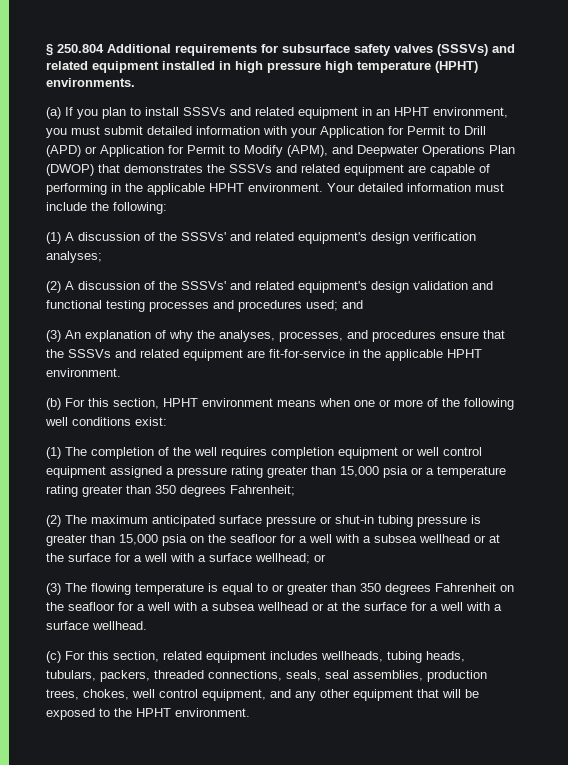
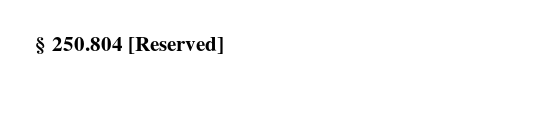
- § 250.804 Additional requirements for subsurface safety valves (SSSVs) and related equipment installed in high pressure high temperature (HPHT) environments.
- (a) If you plan to install SSSVs and related equipment in an HPHT environment, you must submit detailed information with your Application for Permit to Drill (APD) or Application for Permit to Modify (APM), and Deepwater Operations Plan (DWOP) that demonstrates the SSSVs and related equipment are capable of performing in the applicable HPHT environment. Your detailed information must include the following:
- (1) A discussion of the SSSVs' and related equipment's design verification analyses;
- (2) A discussion of the SSSVs' and related equipment's design validation and functional testing processes and procedures used; and
- (3) An explanation of why the analyses, processes, and procedures ensure that the SSSVs and related equipment are fit-for-service in the applicable HPHT environment.
- (b) For this section, HPHT environment means when one or more of the following well conditions exist:
- (1) The completion of the well requires completion equipment or well control equipment assigned a pressure rating greater than 15,000 psia or a temperature rating greater than 350 degrees Fahrenheit;
- (2) The maximum anticipated surface pressure or shut-in tubing pressure is greater than 15,000 psia on the seafloor for a well with a subsea wellhead or at the surface for a well with a surface wellhead; or
- (3) The flowing temperature is equal to or greater than 350 degrees Fahrenheit on the seafloor for a well with a subsea wellhead or at the surface for a well with a surface wellhead.
- (c) For this section, related equipment includes wellheads, tubing heads, tubulars, packers, threaded connections, seals, seal assemblies, production trees, chokes, well control equipment, and any other equipment that will be exposed to the HPHT environment.
+ § 250.804 [Reserved]

